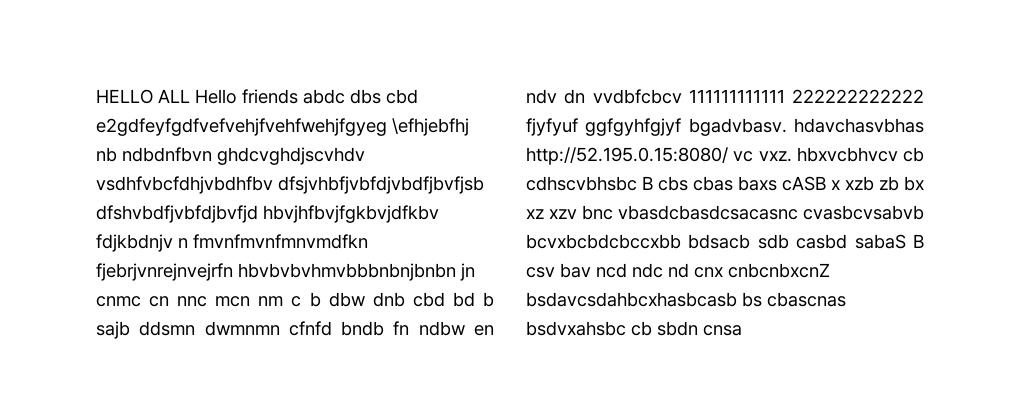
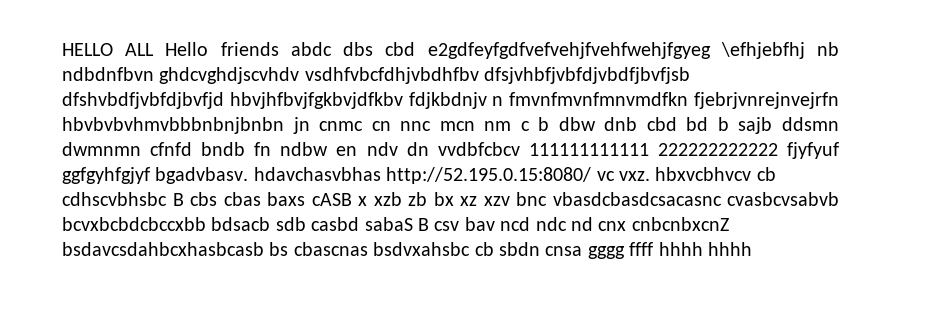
- HELLO ALL Hello friends abdc dbs cbd e2gdfeyfgdfvefvehjfvehfwehjfgyeg \efhjebfhj nb ndbdnfbvn ghdcvghdjscvhdv vsdhfvbcfdhjvbdhfbv dfsjvhbfjvbfdjvbdfjbvfjsb dfshvbdfjvbfdjbvfjd hbvjhfbvjfgkbvjdfkbv fdjkbdnjv n fmvnfmvnfmnvmdfkn fjebrjvnrejnvejrfn hbvbvbvhmvbbbnbnjbnbn jn cnmc cn nnc mcn nm c b dbw dnb cbd bd b sajb ddsmn dwmnmn cfnfd bndb fn ndbw en ndv dn vvdbfcbcv 111111111111 222222222222 fjyfyuf ggfgyhfgjyf bgadvbasv. hdavchasvbhas http://52.195.0.15:8080/ vc vxz. hbxvcbhvcv cb cdhscvbhsbc B cbs cbas baxs cASB x xzb zb bx xz xzv bnc vbasdcbasdcsacasnc cvasbcvsabvb bcvxbcbdcbccxbb bdsacb sdb casbd sabaS B csv bav ncd ndc nd cnx cnbcnbxcnZ bsdavcsdahbcxhasbcasb bs cbascnas bsdvxahsbc cb sbdn cnsa
+ HELLO ALL Hello friends abdc dbs cbd e2gdfeyfgdfvefvehjfvehfwehjfgyeg \efhjebfhj nb ndbdnfbvn ghdcvghdjscvhdv vsdhfvbcfdhjvbdhfbv dfsjvhbfjvbfdjvbdfjbvfjsb dfshvbdfjvbfdjbvfjd hbvjhfbvjfgkbvjdfkbv fdjkbdnjv n fmvnfmvnfmnvmdfkn fjebrjvnrejnvejrfn hbvbvbvhmvbbbnbnjbnbn jn cnmc cn nnc mcn nm c b dbw dnb cbd bd b sajb ddsmn dwmnmn cfnfd bndb fn ndbw en ndv dn vvdbfcbcv 111111111111 222222222222 fjyfyuf ggfgyhfgjyf bgadvbasv. hdavchasvbhas http://52.195.0.15:8080/ vc vxz. hbxvcbhvcv cb cdhscvbhsbc B cbs cbas baxs cASB x xzb zb bx xz xzv bnc vbasdcbasdcsacasnc cvasbcvsabvb bcvxbcbdcbccxbb bdsacb sdb casbd sabaS B csv bav ncd ndc nd cnx cnbcnbxcnZ bsdavcsdahbcxhasbcasb bs cbascnas bsdvxahsbc cb sbdn cnsa gggg ffff hhhh hhhh

